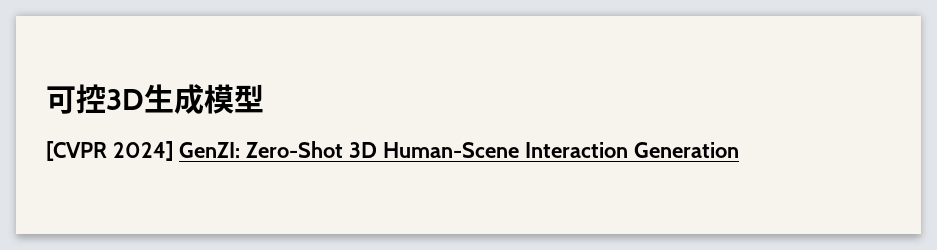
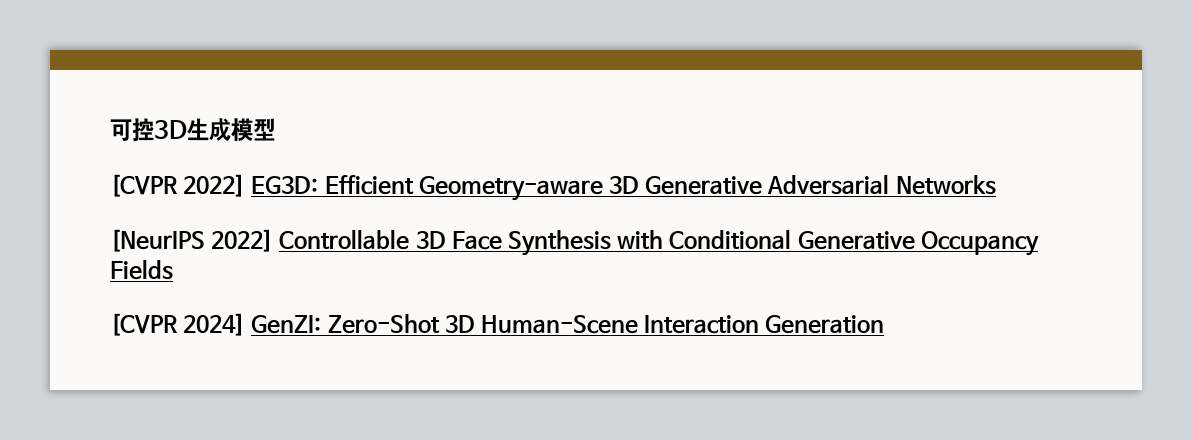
+ [CVPR 2022] EG3D: Efficient Geometry-aware 3D Generative Adversarial Networks
+ [NeurIPS 2022] Controllable 3D Face Synthesis with Conditional Generative Occupancy Fields

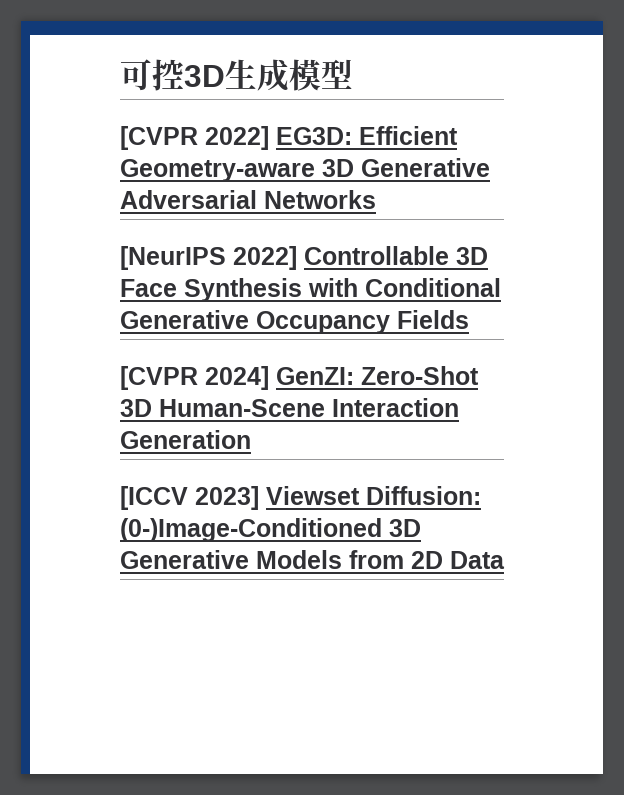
+ [ICCV 2023] Viewset Diffusion: (0-)Image-Conditioned 3D Generative Models from 2D Data

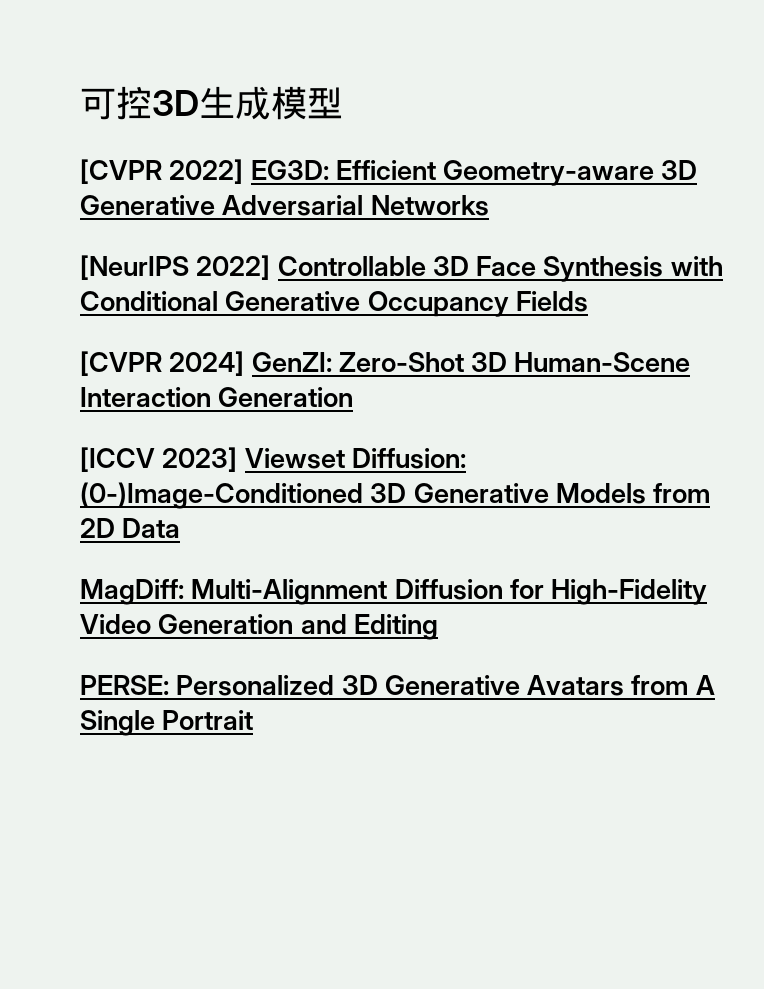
+ MagDiff: Multi-Alignment Diffusion for High-Fidelity Video Generation and Editing
+ PERSE: Personalized 3D Generative Avatars from A Single Portrait

